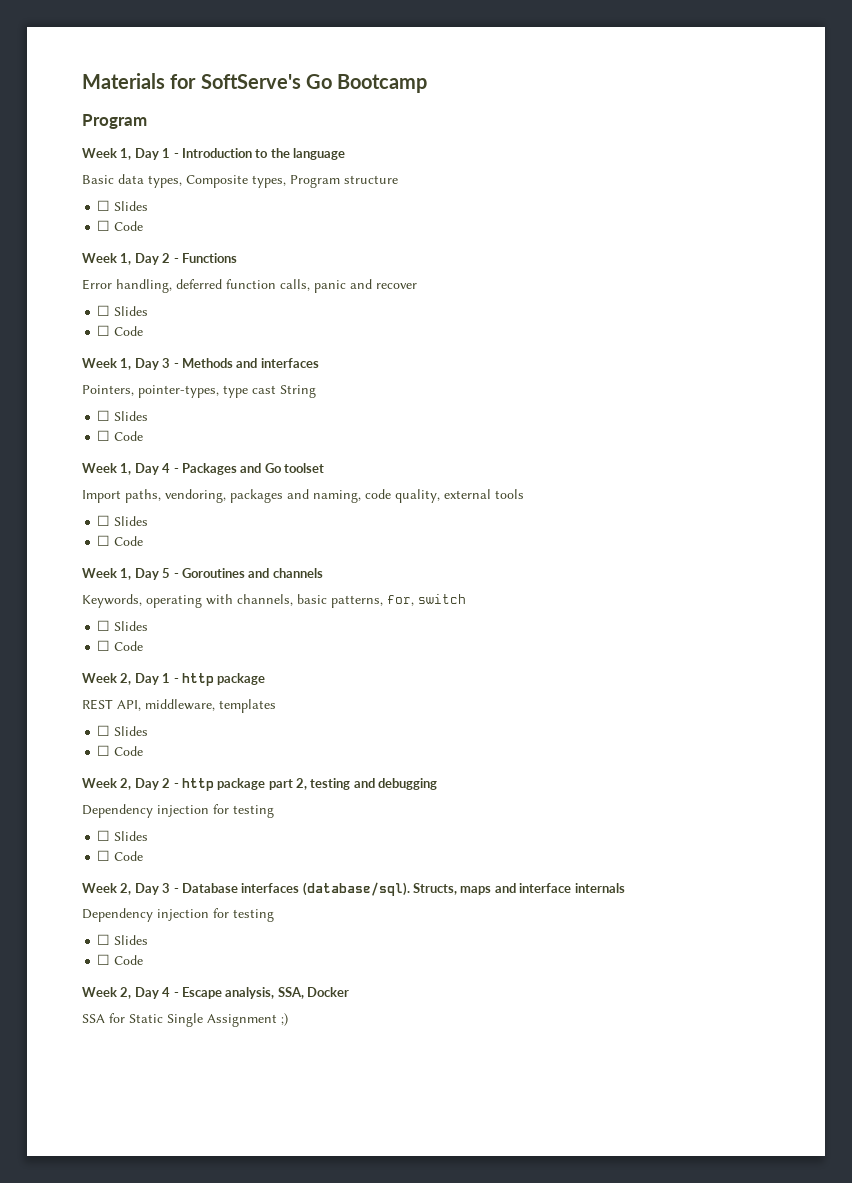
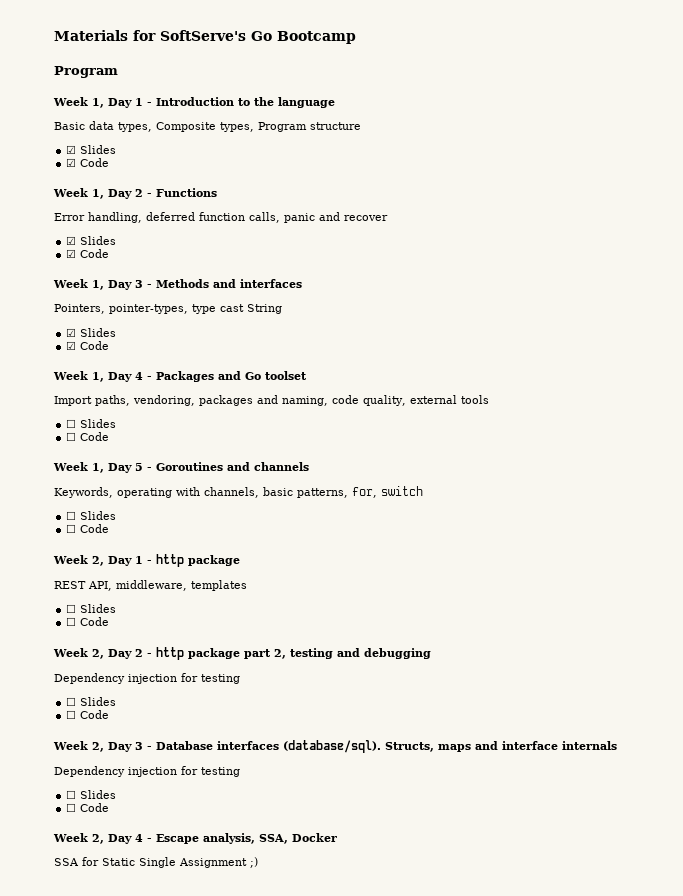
  Basic data types, Composite types, Program structure
- ☐ Slides
- ☐ Code
+ ☑ Slides
+ ☑ Code
  Error handling, deferred function calls, panic and recover
- ☐ Slides
- ☐ Code
+ ☑ Slides
+ ☑ Code
  Pointers, pointer-types, type cast String
- ☐ Slides
- ☐ Code
+ ☑ Slides
+ ☑ Code

